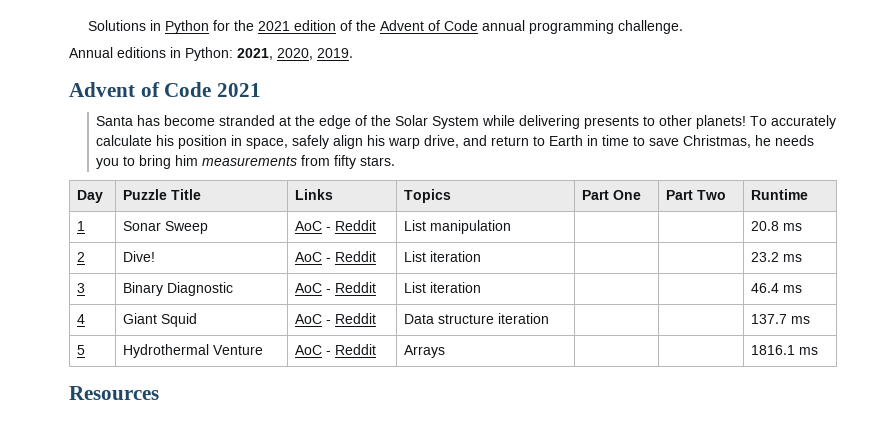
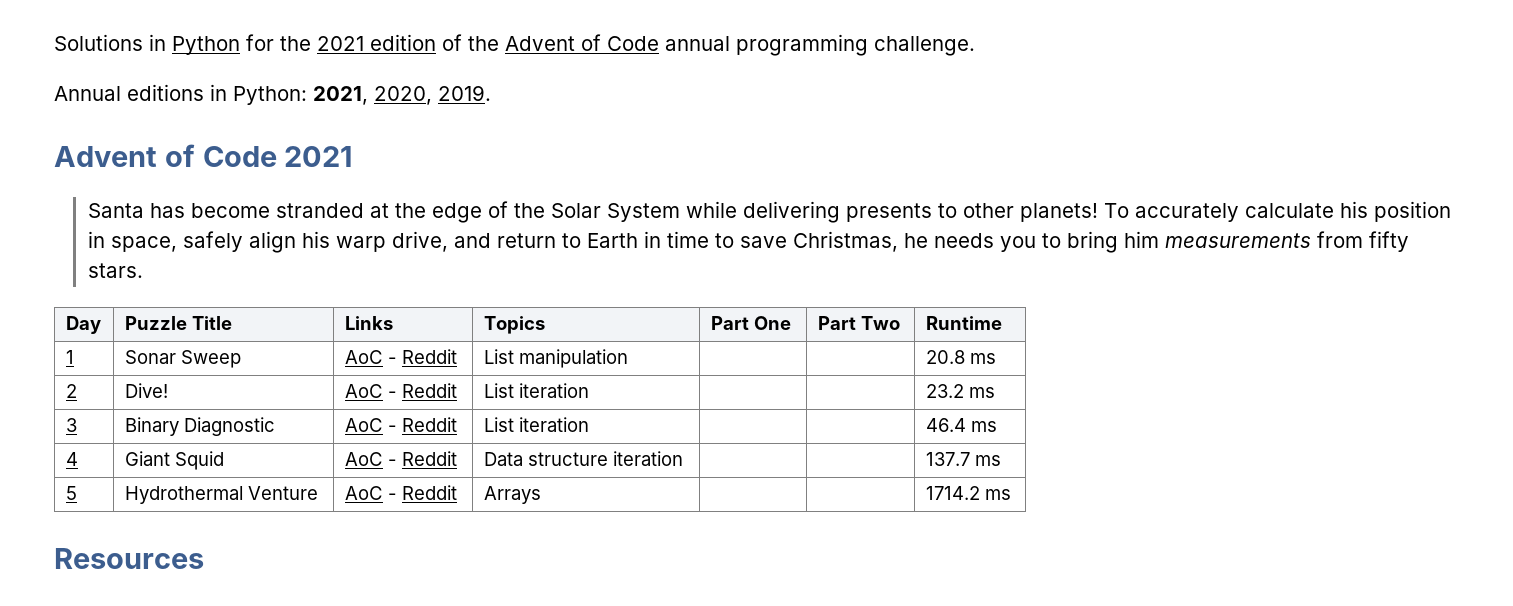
- 5 | Hydrothermal Venture | AoC - Reddit | Arrays | | | 1816.1 ms
+ 5 | Hydrothermal Venture | AoC - Reddit | Arrays | | | 1714.2 ms

